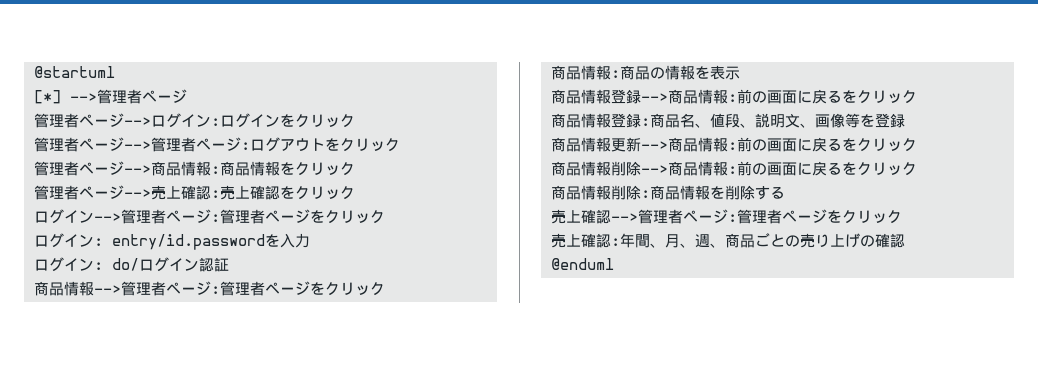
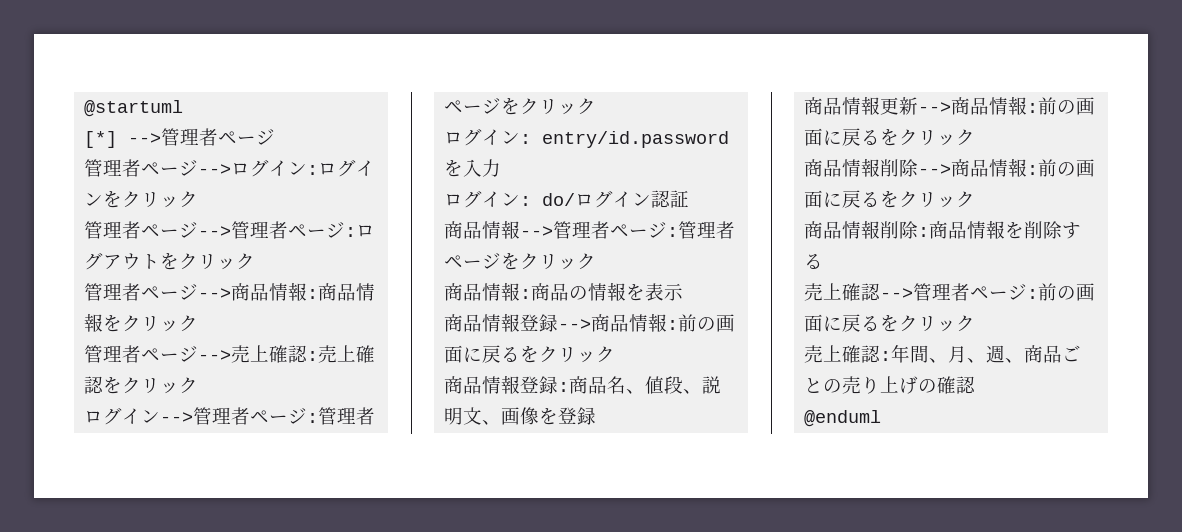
- 商品情報登録:商品名、値段、説明文、画像等を登録
+ 商品情報登録:商品名、値段、説明文、画像を登録
- 売上確認-->管理者ページ:管理者ページをクリック
+ 売上確認-->管理者ページ:前の画面に戻るをクリック

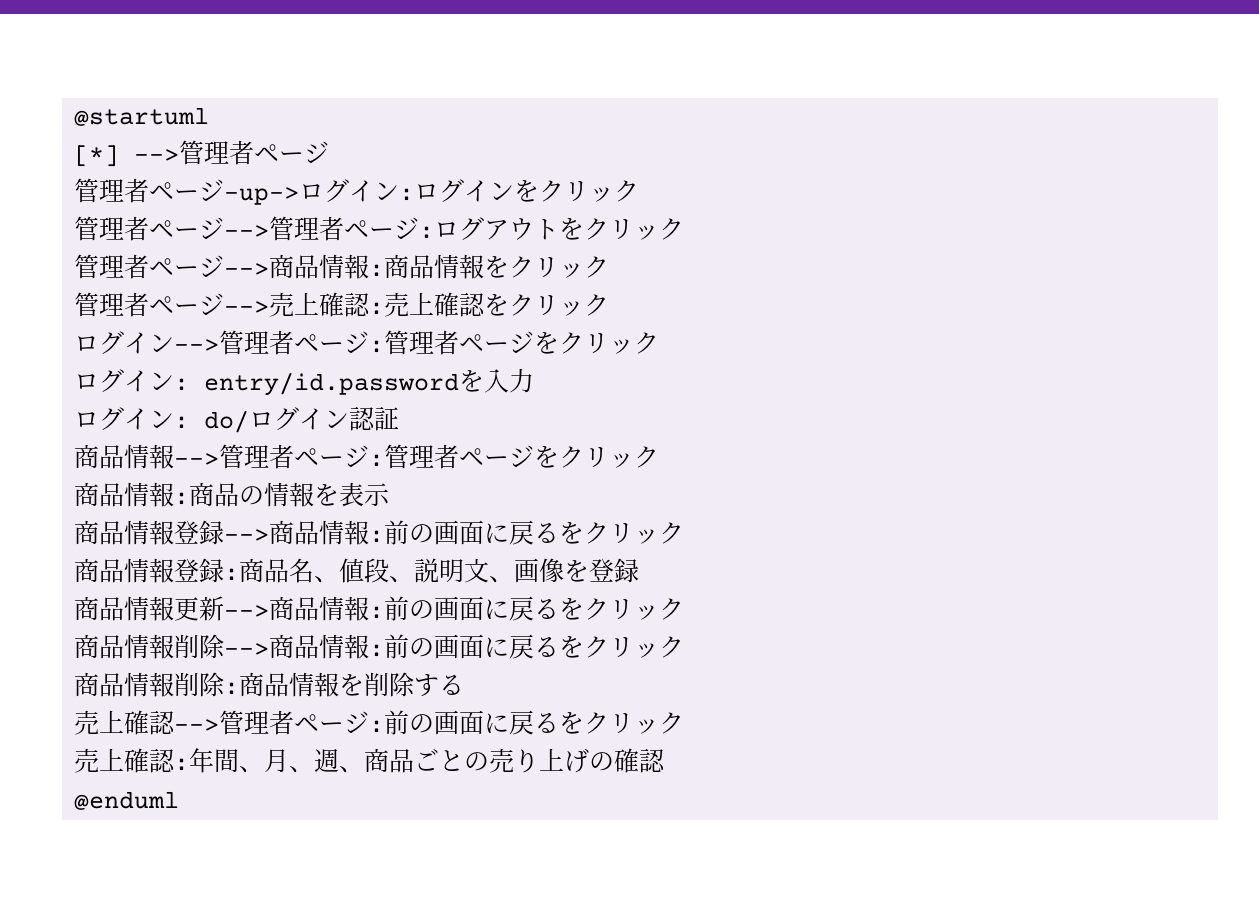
- 管理者ページ-->ログイン:ログインをクリック
+ 管理者ページ-up->ログイン:ログインをクリック

